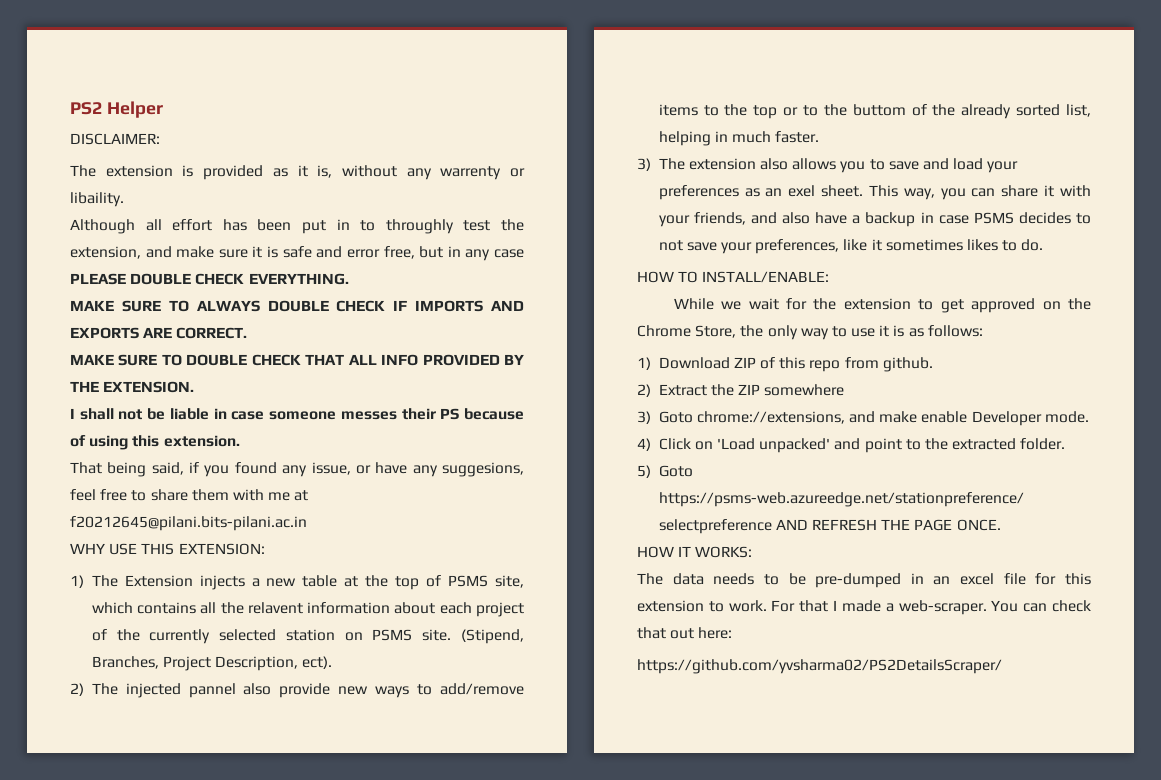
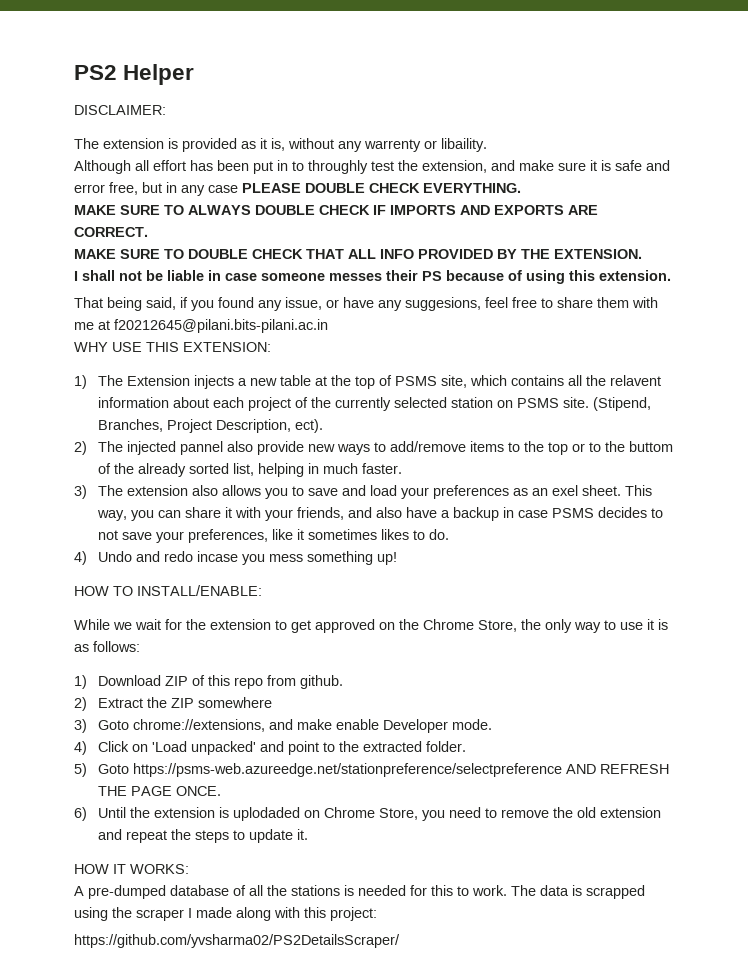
+ 4) Undo and redo incase you mess something up!
+ 6) Until the extension is uplodaded on Chrome Store, you need to remove the old extension and repeat the steps to update it.
  HOW IT WORKS:
- The data needs to be pre-dumped in an excel file for this extension to work. For that I made a web-scraper. You can check that out here:
+ A pre-dumped database of all the stations is needed for this to work. The data is scrapped using the scraper I made along with this project:

